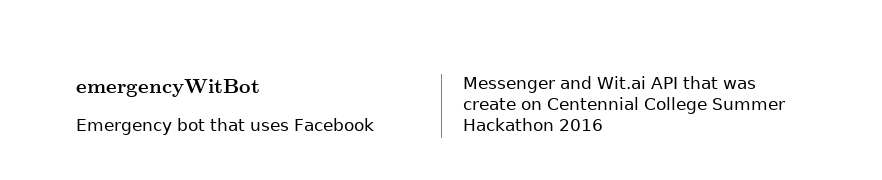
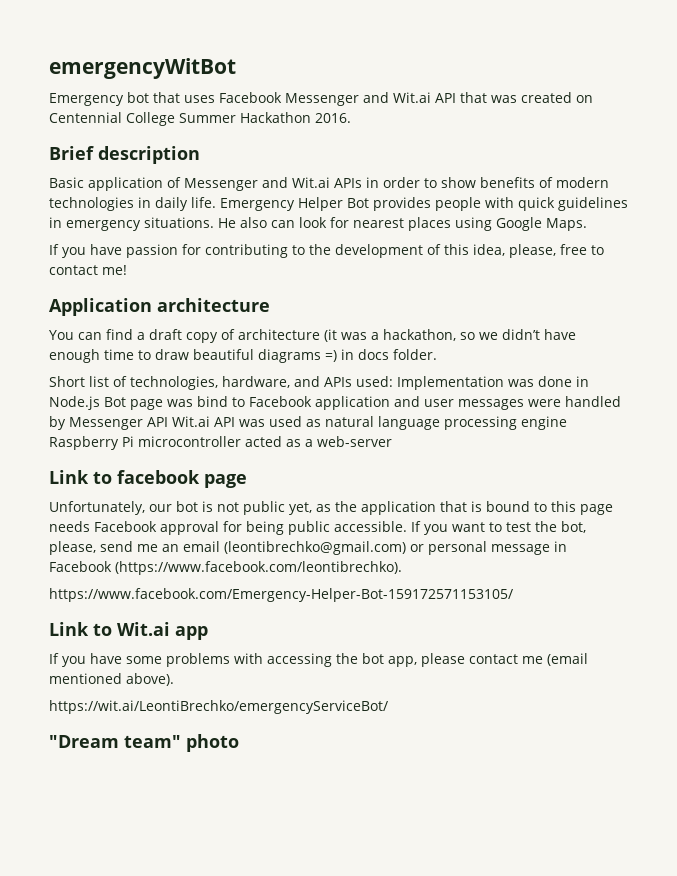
- Emergency bot that uses Facebook Messenger and Wit.ai API that was create on Centennial College Summer Hackathon 2016
+ Emergency bot that uses Facebook Messenger and Wit.ai API that was created on Centennial College Summer Hackathon 2016.
+ Brief description
+ Basic application of Messenger and Wit.ai APIs in order to show benefits of modern technologies in daily life. Emergency Helper Bot provides people with quick guidelines in emergency situations. He also can look for nearest places using Google Maps.
+ If you have passion for contributing to the development of this idea, please, free to contact me!
+ Application architecture
+ You can find a draft copy of architecture (it was a hackathon, so we didn’t have enough time to draw beautiful diagrams =) in docs folder.
+ Short list of technologies, hardware, and APIs used: Implementation was done in Node.js Bot page was bind to Facebook application and user messages were handled by Messenger API Wit.ai API was used as natural language processing engine Raspberry Pi microcontroller acted as a web-server
+ Link to facebook page
+ Unfortunately, our bot is not public yet, as the application that is bound to this page needs Facebook approval for being public accessible. If you want to test the bot, please, send me an email (leontibrechko@gmail.com) or personal message in Facebook (https://www.facebook.com/leontibrechko).
+ https://www.facebook.com/Emergency-Helper-Bot-159172571153105/
+ Link to Wit.ai app
+ If you have some problems with accessing the bot app, please contact me (email mentioned above).
+ https://wit.ai/LeontiBrechko/emergencyServiceBot/
+ "Dream team" photo

